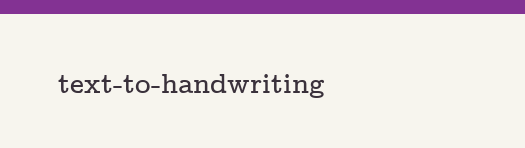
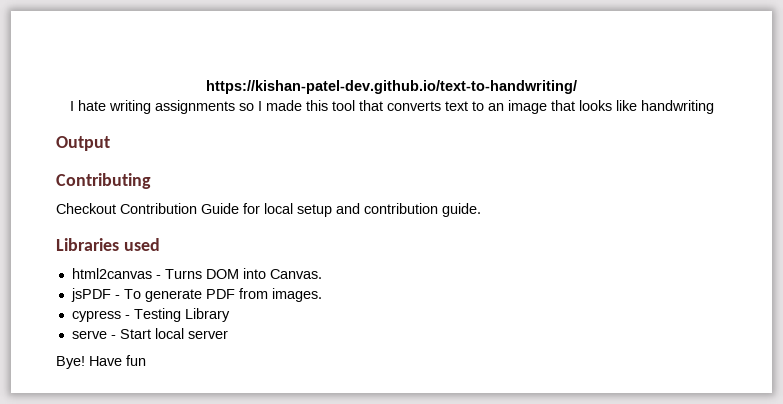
- text-to-handwriting
+ https://kishan-patel-dev.github.io/text-to-handwriting/
+ I hate writing assignments so I made this tool that converts text to an image that looks like handwriting
+ Output
+ Contributing
+ Checkout Contribution Guide for local setup and contribution guide.
+ Libraries used
+ html2canvas - Turns DOM into Canvas.
+ jsPDF - To generate PDF from images.
+ cypress - Testing Library
+ serve - Start local server
+ Bye! Have fun

